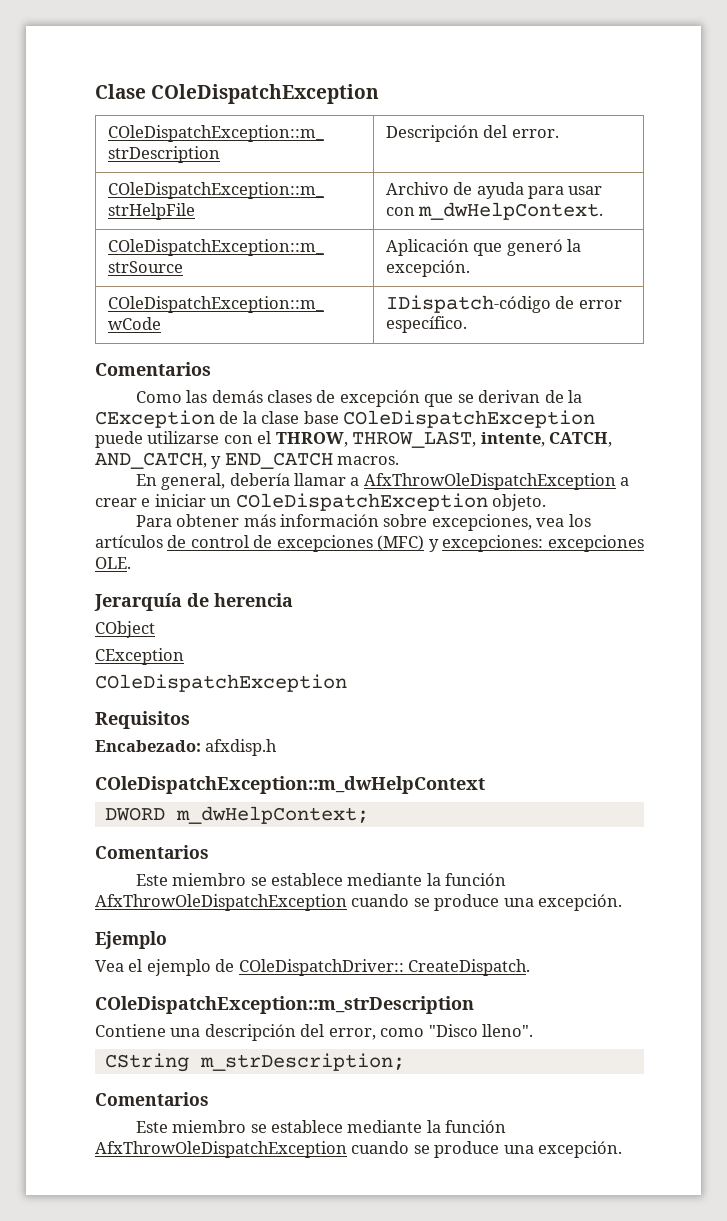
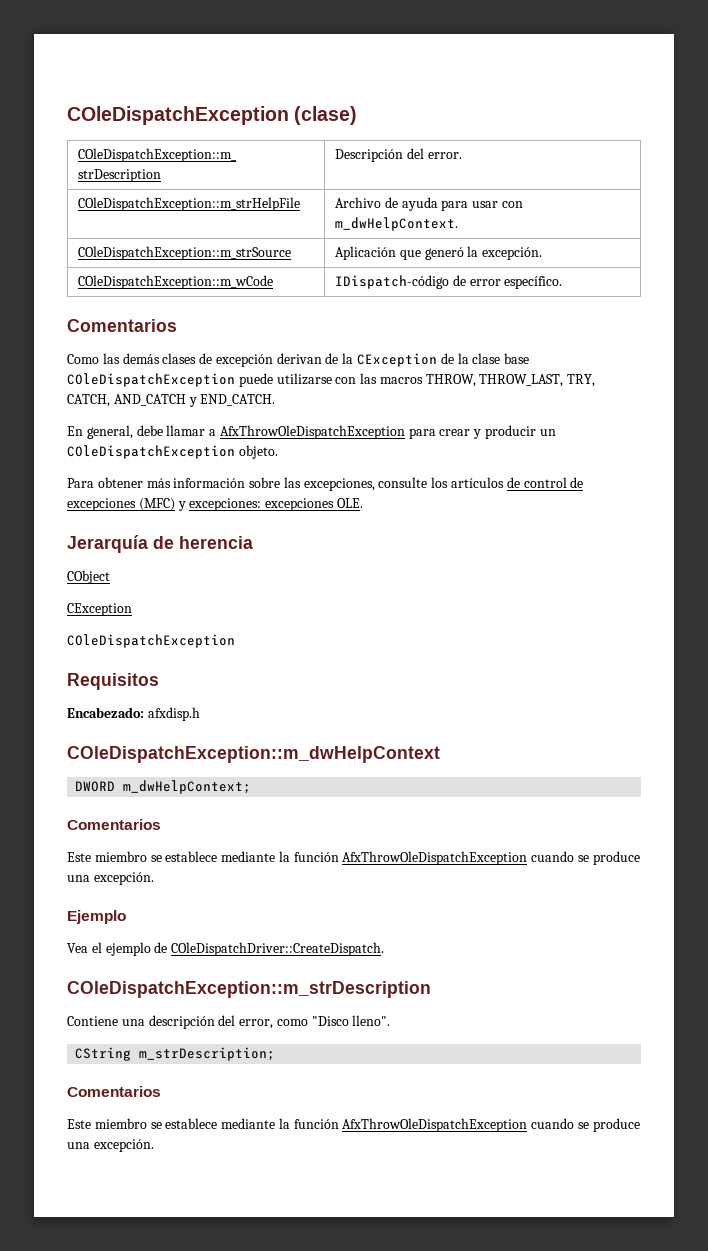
- Clase COleDispatchException
+ COleDispatchException (clase)
- Como las demás clases de excepción que se derivan de la CException de la clase base COleDispatchException puede utilizarse con el THROW, THROW_LAST, intente, CATCH, AND_CATCH, y END_CATCH macros.
+ Como las demás clases de excepción derivan de la CException de la clase base COleDispatchException puede utilizarse con las macros THROW, THROW_LAST, TRY, CATCH, AND_CATCH y END_CATCH.
- En general, debería llamar a AfxThrowOleDispatchException a crear e iniciar un COleDispatchException objeto.
+ En general, debe llamar a AfxThrowOleDispatchException para crear y producir un COleDispatchException objeto.
- Para obtener más información sobre excepciones, vea los artículos de control de excepciones (MFC) y excepciones: excepciones OLE.
+ Para obtener más información sobre las excepciones, consulte los artículos de control de excepciones (MFC) y excepciones: excepciones OLE.
- Vea el ejemplo de COleDispatchDriver:: CreateDispatch.
+ Vea el ejemplo de COleDispatchDriver::CreateDispatch.

